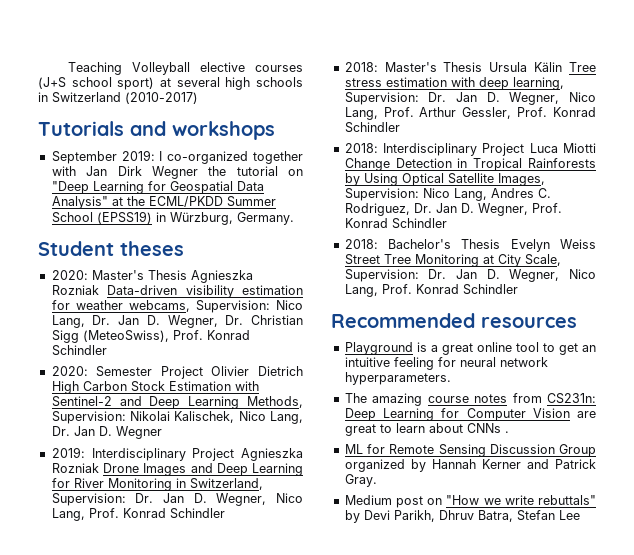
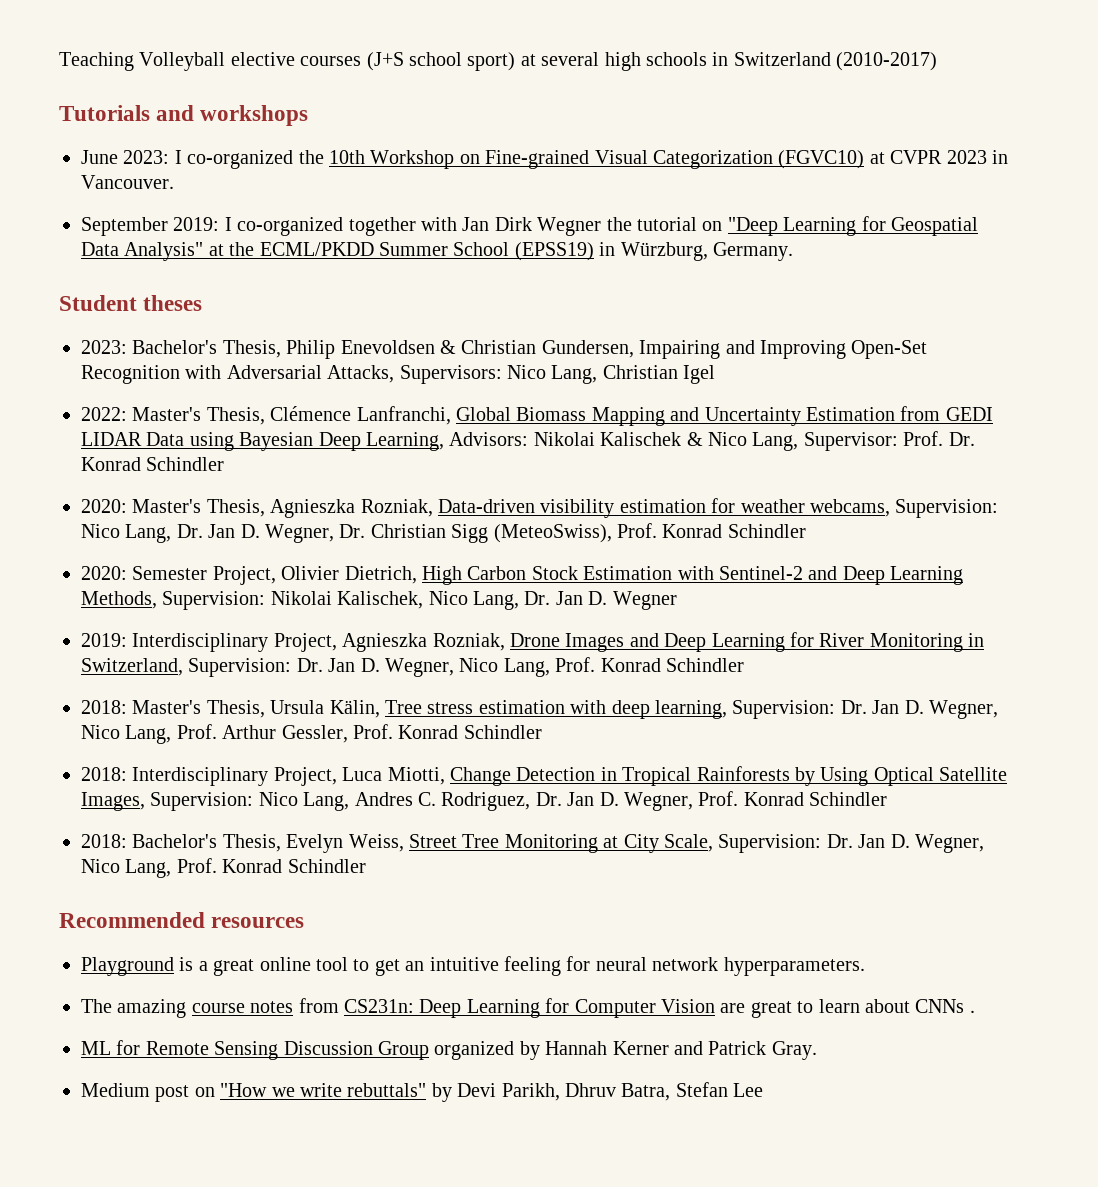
+ June 2023: I co-organized the 10th Workshop on Fine-grained Visual Categorization (FGVC10) at CVPR 2023 in Vancouver.
+ 2023: Bachelor's Thesis, Philip Enevoldsen & Christian Gundersen, Impairing and Improving Open-Set Recognition with Adversarial Attacks, Supervisors: Nico Lang, Christian Igel
+ 2022: Master's Thesis, Clémence Lanfranchi, Global Biomass Mapping and Uncertainty Estimation from GEDI LIDAR Data using Bayesian Deep Learning, Advisors: Nikolai Kalischek & Nico Lang, Supervisor: Prof. Dr. Konrad Schindler
- 2020: Master's Thesis Agnieszka Rozniak Data-driven visibility estimation for weather webcams, Supervision: Nico Lang, Dr. Jan D. Wegner, Dr. Christian Sigg (MeteoSwiss), Prof. Konrad Schindler
+ 2020: Master's Thesis, Agnieszka Rozniak, Data-driven visibility estimation for weather webcams, Supervision: Nico Lang, Dr. Jan D. Wegner, Dr. Christian Sigg (MeteoSwiss), Prof. Konrad Schindler
- 2020: Semester Project Olivier Dietrich High Carbon Stock Estimation with Sentinel-2 and Deep Learning Methods, Supervision: Nikolai Kalischek, Nico Lang, Dr. Jan D. Wegner
+ 2020: Semester Project, Olivier Dietrich, High Carbon Stock Estimation with Sentinel-2 and Deep Learning Methods, Supervision: Nikolai Kalischek, Nico Lang, Dr. Jan D. Wegner
- 2019: Interdisciplinary Project Agnieszka Rozniak Drone Images and Deep Learning for River Monitoring in Switzerland, Supervision: Dr. Jan D. Wegner, Nico Lang, Prof. Konrad Schindler
+ 2019: Interdisciplinary Project, Agnieszka Rozniak, Drone Images and Deep Learning for River Monitoring in Switzerland, Supervision: Dr. Jan D. Wegner, Nico Lang, Prof. Konrad Schindler
- 2018: Master's Thesis Ursula Kälin Tree stress estimation with deep learning, Supervision: Dr. Jan D. Wegner, Nico Lang, Prof. Arthur Gessler, Prof. Konrad Schindler
+ 2018: Master's Thesis, Ursula Kälin, Tree stress estimation with deep learning, Supervision: Dr. Jan D. Wegner, Nico Lang, Prof. Arthur Gessler, Prof. Konrad Schindler
- 2018: Interdisciplinary Project Luca Miotti Change Detection in Tropical Rainforests by Using Optical Satellite Images, Supervision: Nico Lang, Andres C. Rodriguez, Dr. Jan D. Wegner, Prof. Konrad Schindler
+ 2018: Interdisciplinary Project, Luca Miotti, Change Detection in Tropical Rainforests by Using Optical Satellite Images, Supervision: Nico Lang, Andres C. Rodriguez, Dr. Jan D. Wegner, Prof. Konrad Schindler
- 2018: Bachelor's Thesis Evelyn Weiss Street Tree Monitoring at City Scale, Supervision: Dr. Jan D. Wegner, Nico Lang, Prof. Konrad Schindler
+ 2018: Bachelor's Thesis, Evelyn Weiss, Street Tree Monitoring at City Scale, Supervision: Dr. Jan D. Wegner, Nico Lang, Prof. Konrad Schindler

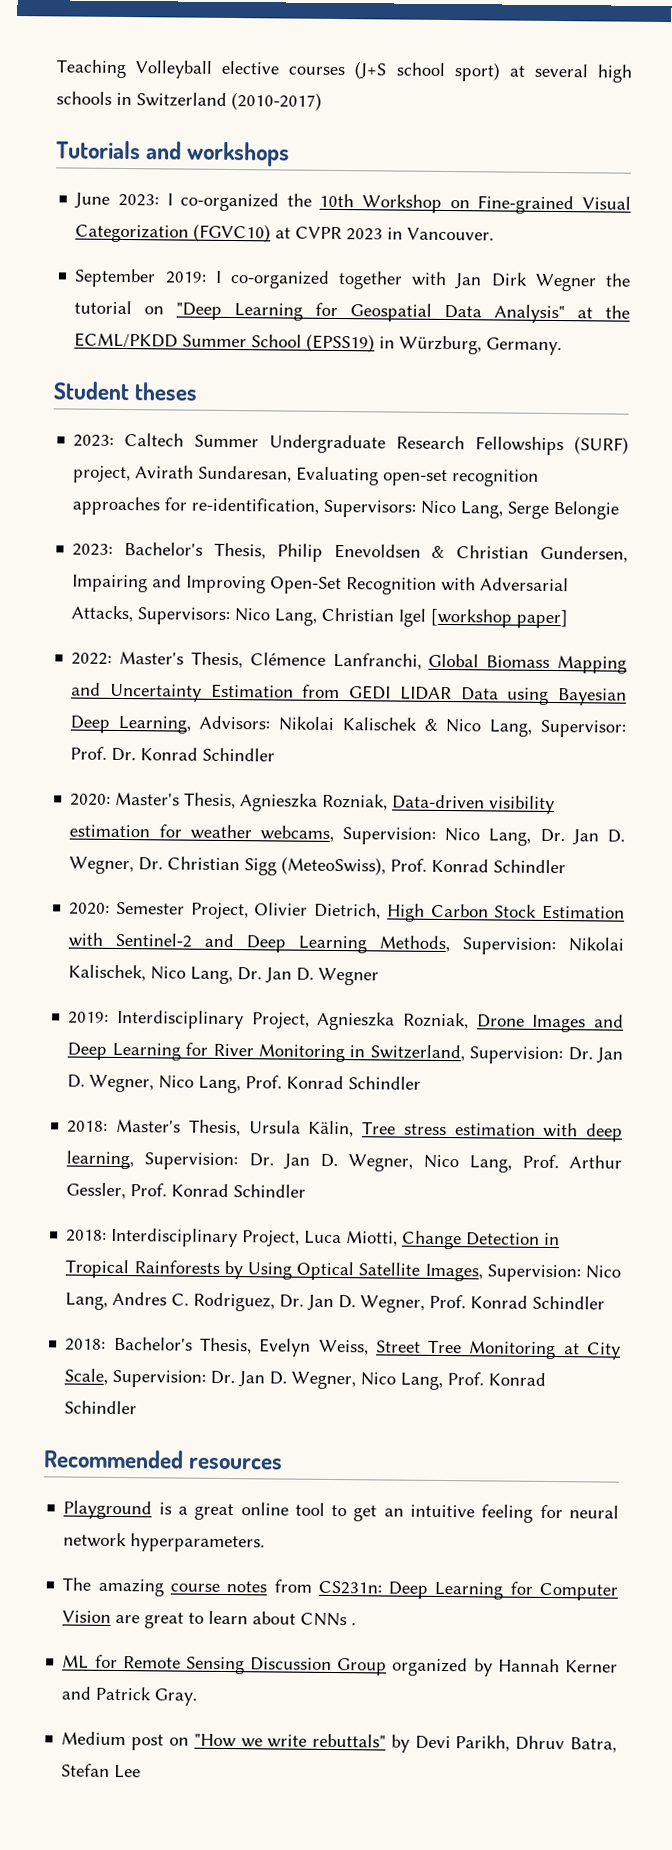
+ 2023: Caltech Summer Undergraduate Research Fellowships (SURF) project, Avirath Sundaresan, Evaluating open-set recognition approaches for re-identification, Supervisors: Nico Lang, Serge Belongie
- 2023: Bachelor's Thesis, Philip Enevoldsen & Christian Gundersen, Impairing and Improving Open-Set Recognition with Adversarial Attacks, Supervisors: Nico Lang, Christian Igel
+ 2023: Bachelor's Thesis, Philip Enevoldsen & Christian Gundersen, Impairing and Improving Open-Set Recognition with Adversarial Attacks, Supervisors: Nico Lang, Christian Igel [workshop paper]

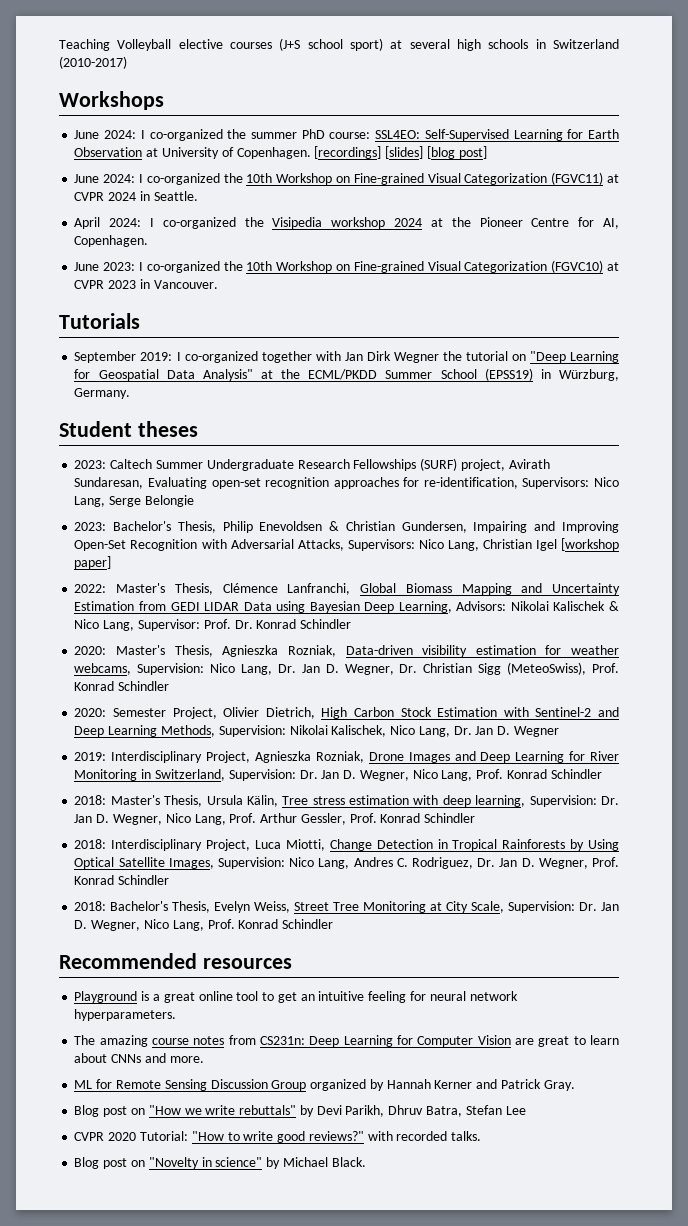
- Tutorials and workshops
+ Workshops
+ June 2024: I co-organized the summer PhD course: SSL4EO: Self-Supervised Learning for Earth Observation at University of Copenhagen. [recordings] [slides] [blog post]
+ June 2024: I co-organized the 10th Workshop on Fine-grained Visual Categorization (FGVC11) at CVPR 2024 in Seattle.
+ April 2024: I co-organized the Visipedia workshop 2024 at the Pioneer Centre for AI, Copenhagen.
+ Tutorials
- The amazing course notes from CS231n: Deep Learning for Computer Vision are great to learn about CNNs .
+ The amazing course notes from CS231n: Deep Learning for Computer Vision are great to learn about CNNs and more.
- Medium post on "How we write rebuttals" by Devi Parikh, Dhruv Batra, Stefan Lee
+ Blog post on "How we write rebuttals" by Devi Parikh, Dhruv Batra, Stefan Lee
+ CVPR 2020 Tutorial: "How to write good reviews?" with recorded talks.
+ Blog post on "Novelty in science" by Michael Black.

